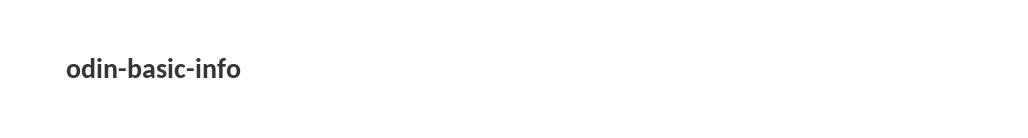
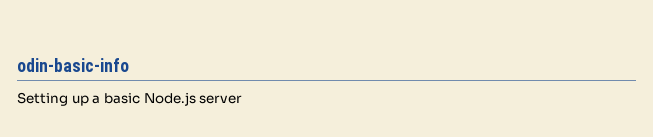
+ Setting up a basic Node.js server

